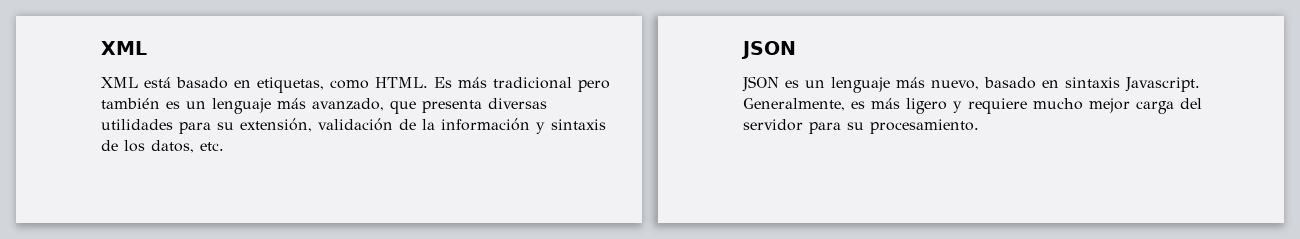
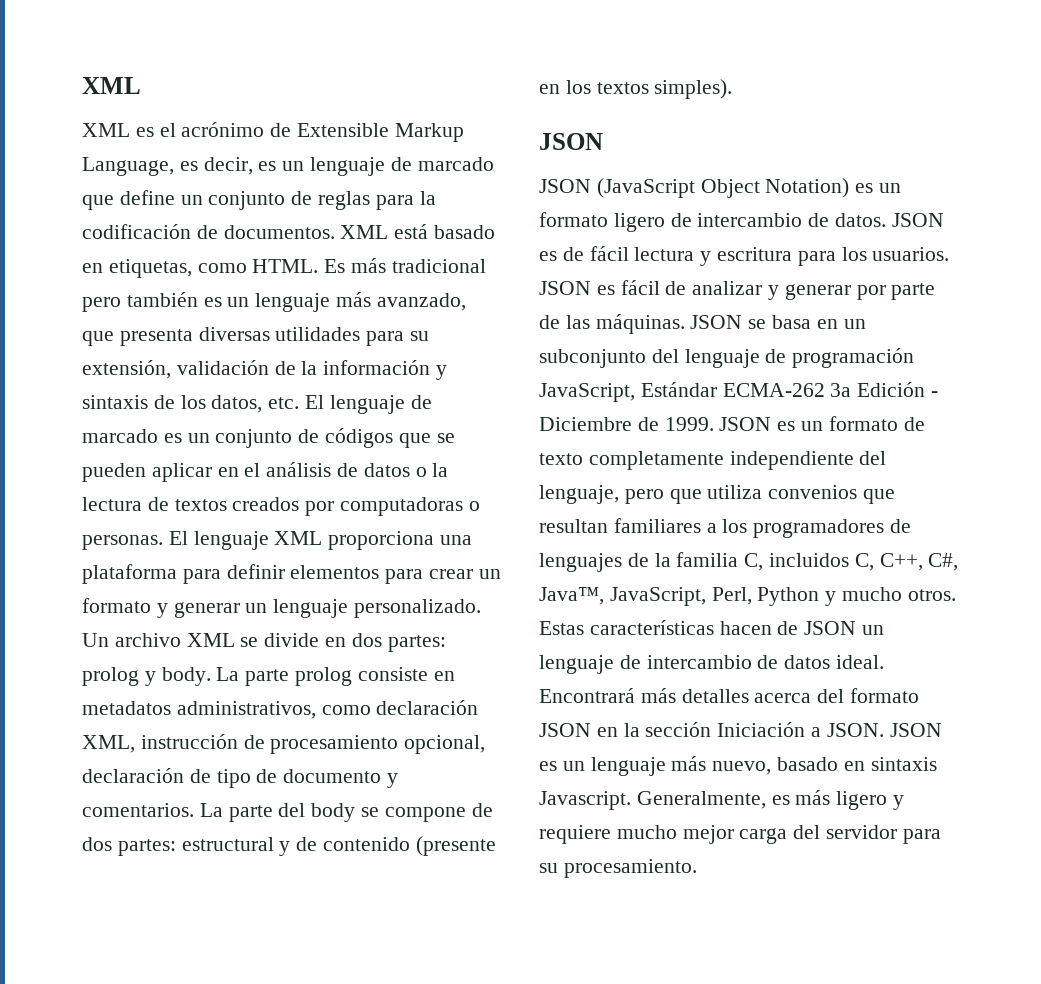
- XML está basado en etiquetas, como HTML.
+ XML es el acrónimo de Extensible Markup Language, es decir, es un lenguaje de marcado que define un conjunto de reglas para la codificación de documentos. XML está basado en etiquetas, como HTML.
- Es más tradicional pero también es un lenguaje más avanzado, que presenta diversas utilidades para su extensión, validación de la información y sintaxis de los datos, etc.
+ Es más tradicional pero también es un lenguaje más avanzado, que presenta diversas utilidades para su extensión, validación de la información y sintaxis de los datos, etc. El lenguaje de marcado es un conjunto de códigos que se pueden aplicar en el análisis de datos o la lectura de textos creados por computadoras o personas. El lenguaje XML proporciona una plataforma para definir elementos para crear un formato y generar un lenguaje personalizado. Un archivo XML se divide en dos partes: prolog y body. La parte prolog consiste en metadatos administrativos, como declaración XML, instrucción de procesamiento opcional, declaración de tipo de documento y comentarios. La parte del body se compone de dos partes: estructural y de contenido (presente en los textos simples).
  JSON
- JSON es un lenguaje más nuevo, basado en sintaxis Javascript.
+ JSON (JavaScript Object Notation) es un formato ligero de intercambio de datos. JSON es de fácil lectura y escritura para los usuarios. JSON es fácil de analizar y generar por parte de las máquinas. JSON se basa en un subconjunto del lenguaje de programación JavaScript, Estándar ECMA-262 3a Edición - Diciembre de 1999. JSON es un formato de texto completamente independiente del lenguaje, pero que utiliza convenios que resultan familiares a los programadores de lenguajes de la familia C, incluidos C, C++, C#, Java™, JavaScript, Perl, Python y mucho otros. Estas características hacen de JSON un lenguaje de intercambio de datos ideal. Encontrará más detalles acerca del formato JSON en la sección Iniciación a JSON. JSON es un lenguaje más nuevo, basado en sintaxis Javascript.

